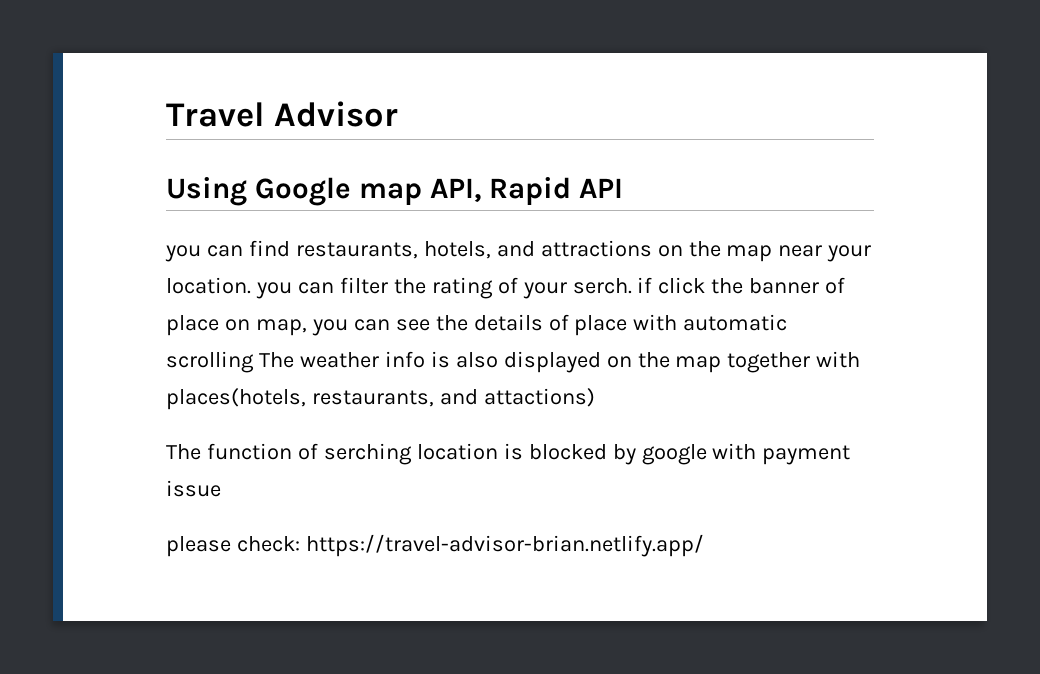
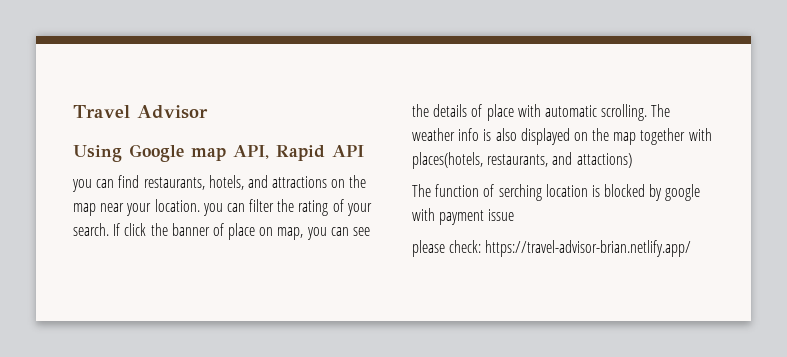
- you can find restaurants, hotels, and attractions on the map near your location. you can filter the rating of your serch. if click the banner of place on map, you can see the details of place with automatic scrolling The weather info is also displayed on the map together with places(hotels, restaurants, and attactions)
+ you can find restaurants, hotels, and attractions on the map near your location. you can filter the rating of your search. If click the banner of place on map, you can see the details of place with automatic scrolling. The weather info is also displayed on the map together with places(hotels, restaurants, and attactions)

